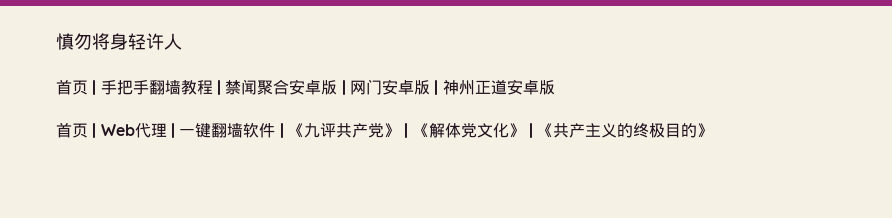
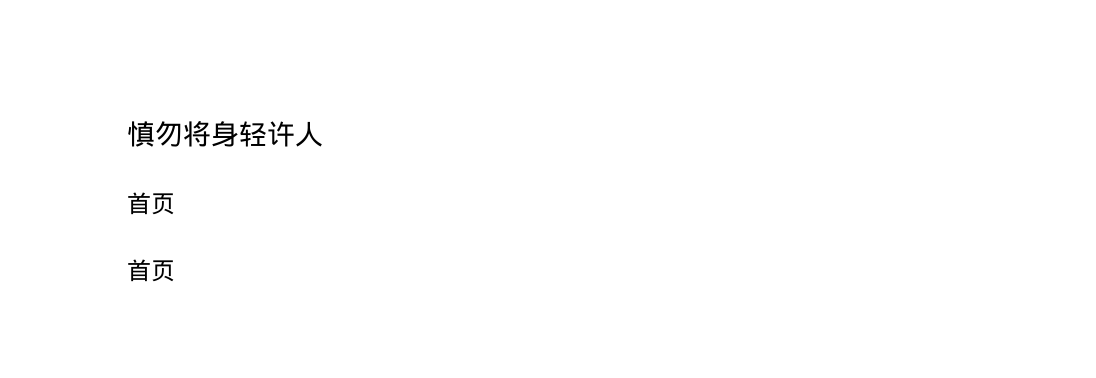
  慎勿将身轻许人
- 首页 | 手把手翻墙教程 | 禁闻聚合安卓版 | 网门安卓版 | 神州正道安卓版
- 首页 | Web代理 | 一键翻墙软件 | 《九评共产党》 | 《解体党文化》 | 《共产主义的终极目的》
+ 首页
+ 首页

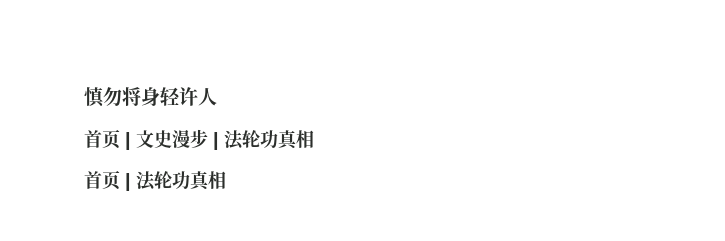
  慎勿将身轻许人
- 首页
- 首页
+ 首页 | 文史漫步 | 法轮功真相
+ 首页 | 法轮功真相

